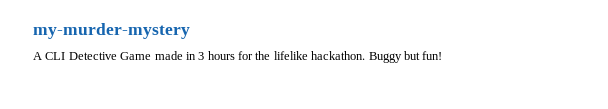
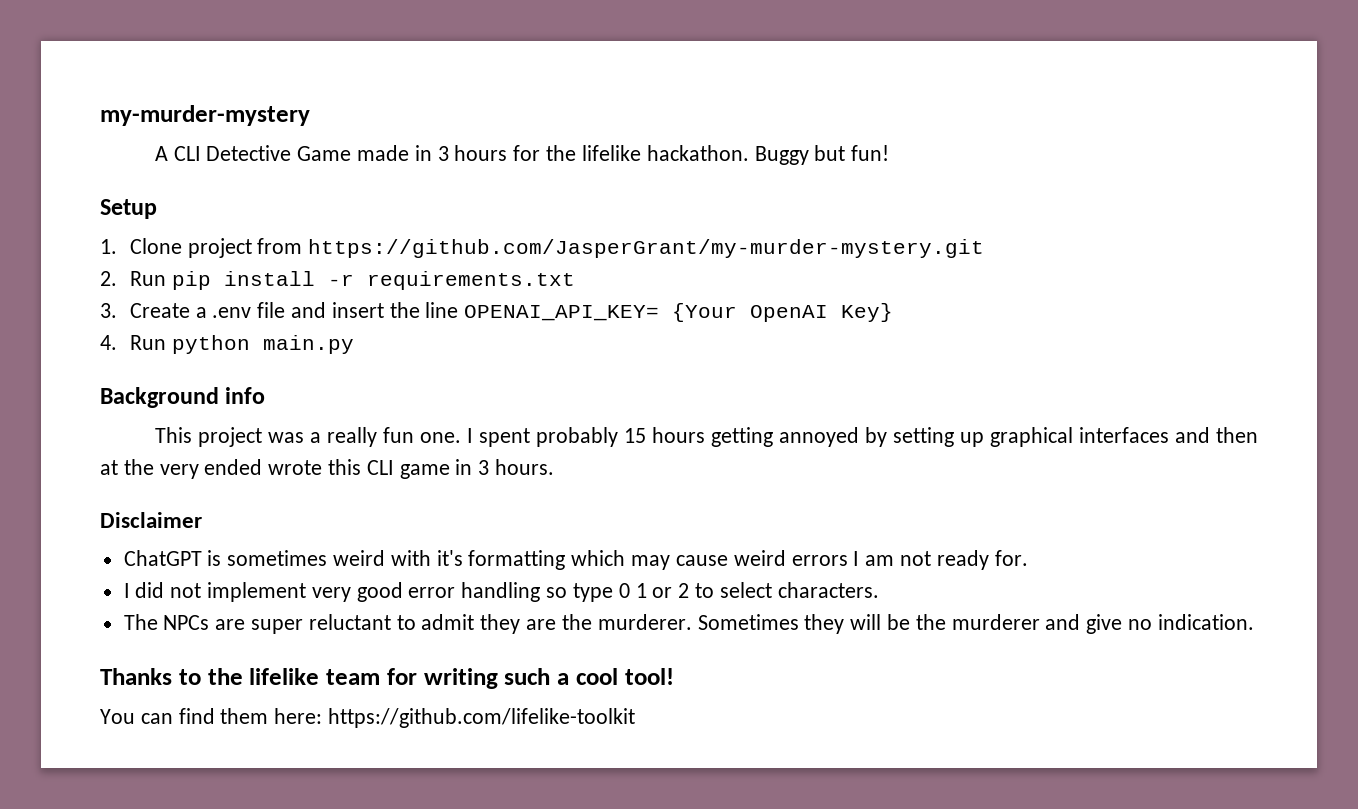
+ Setup
+ 1. Clone project from https://github.com/JasperGrant/my-murder-mystery.git
+ 2. Run pip install -r requirements.txt
+ 3. Create a .env file and insert the line OPENAI_API_KEY= {Your OpenAI Key}
+ 4. Run python main.py
+ Background info
+ This project was a really fun one. I spent probably 15 hours getting annoyed by setting up graphical interfaces and then at the very ended wrote this CLI game in 3 hours.
+ Disclaimer
+ ChatGPT is sometimes weird with it's formatting which may cause weird errors I am not ready for.
+ I did not implement very good error handling so type 0 1 or 2 to select characters.
+ The NPCs are super reluctant to admit they are the murderer. Sometimes they will be the murderer and give no indication.
+ Thanks to the lifelike team for writing such a cool tool!
+ You can find them here: https://github.com/lifelike-toolkit

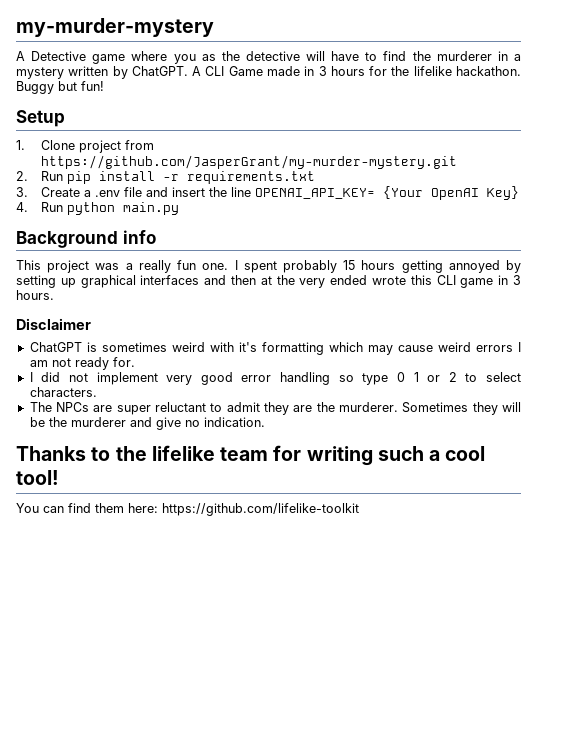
- A CLI Detective Game made in 3 hours for the lifelike hackathon.
+ A Detective game where you as the detective will have to find the murderer in a mystery written by ChatGPT. A CLI Game made in 3 hours for the lifelike hackathon.

